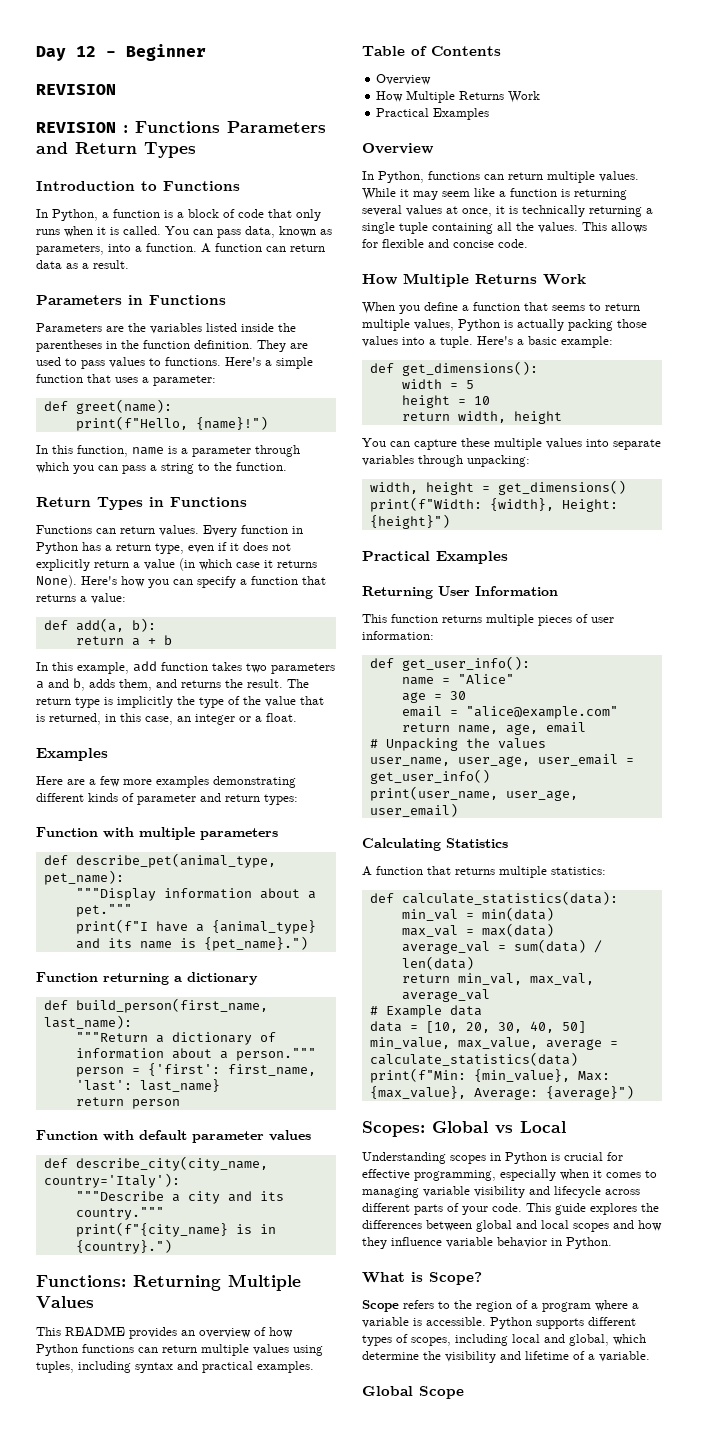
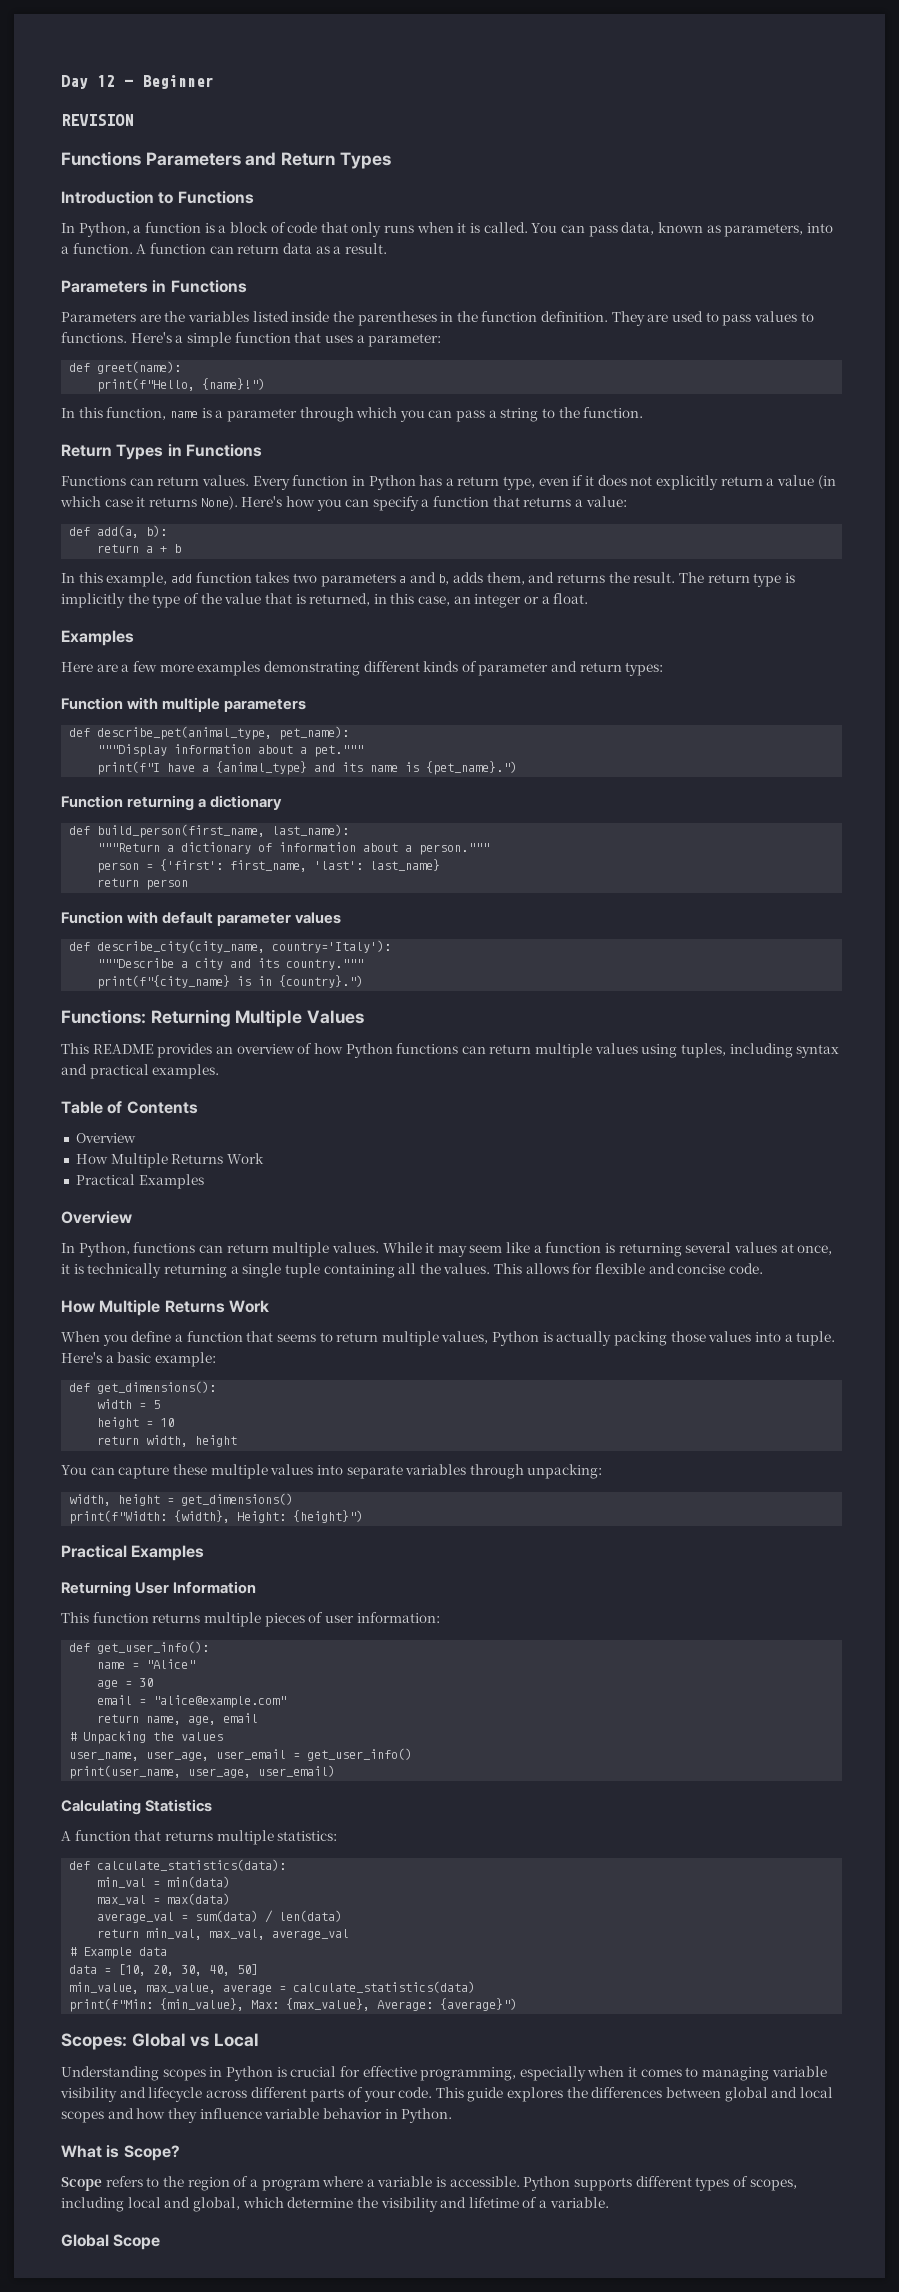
- REVISION : Functions Parameters and Return Types
+ Functions Parameters and Return Types

